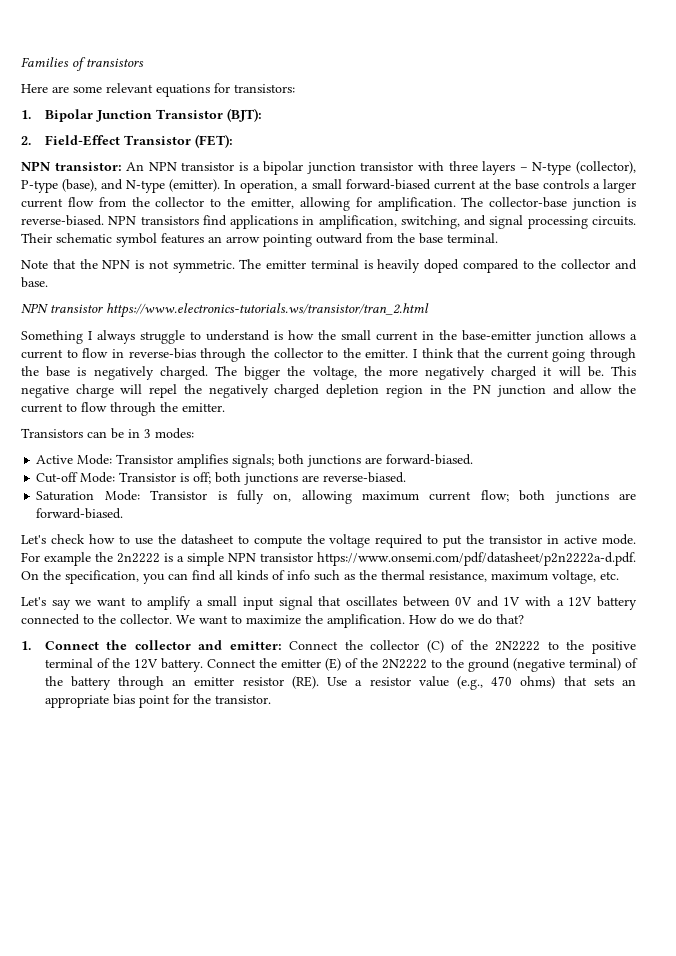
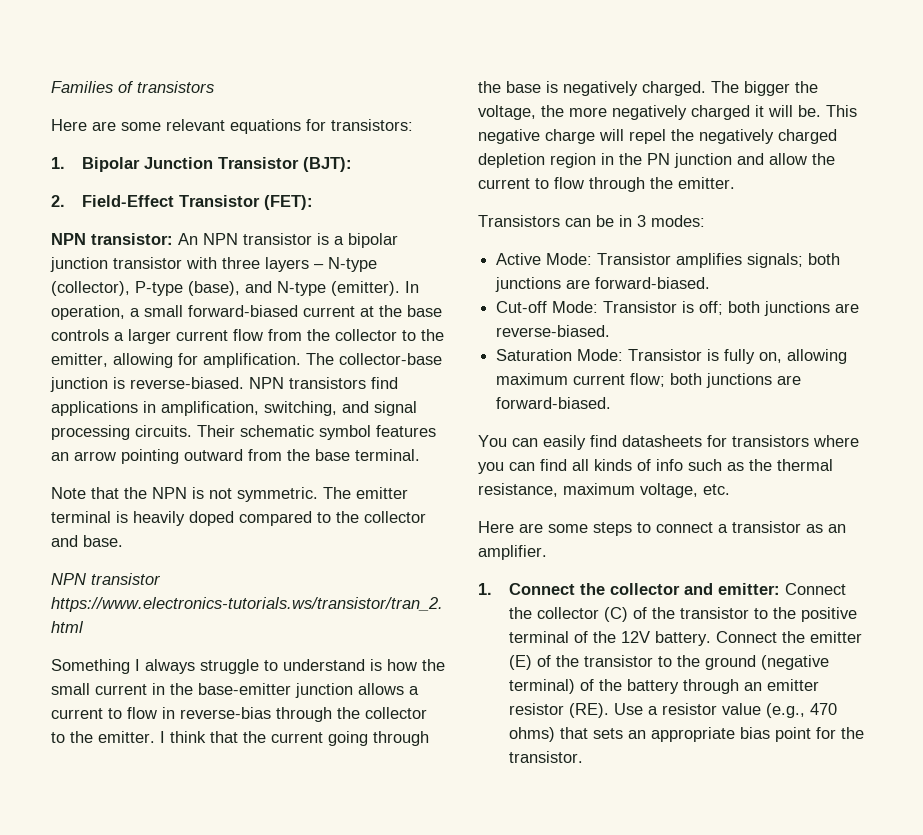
- Let's check how to use the datasheet to compute the voltage required to put the transistor in active mode. For example the 2n2222 is a simple NPN transistor https://www.onsemi.com/pdf/datasheet/p2n2222a-d.pdf. On the specification, you can find all kinds of info such as the thermal resistance, maximum voltage, etc.
+ You can easily find datasheets for transistors where you can find all kinds of info such as the thermal resistance, maximum voltage, etc.
- Let's say we want to amplify a small input signal that oscillates between 0V and 1V with a 12V battery connected to the collector. We want to maximize the amplification. How do we do that?
+ Here are some steps to connect a transistor as an amplifier.
- 1. Connect the collector and emitter: Connect the collector (C) of the 2N2222 to the positive terminal of the 12V battery.
+ 1. Connect the collector and emitter: Connect the collector (C) of the transistor to the positive terminal of the 12V battery.
- Connect the emitter (E) of the 2N2222 to the ground (negative terminal) of the battery through an emitter resistor (RE). Use a resistor value (e.g., 470 ohms) that sets an appropriate bias point for the transistor.
+ Connect the emitter (E) of the transistor to the ground (negative terminal) of the battery through an emitter resistor (RE). Use a resistor value (e.g., 470 ohms) that sets an appropriate bias point for the transistor.

